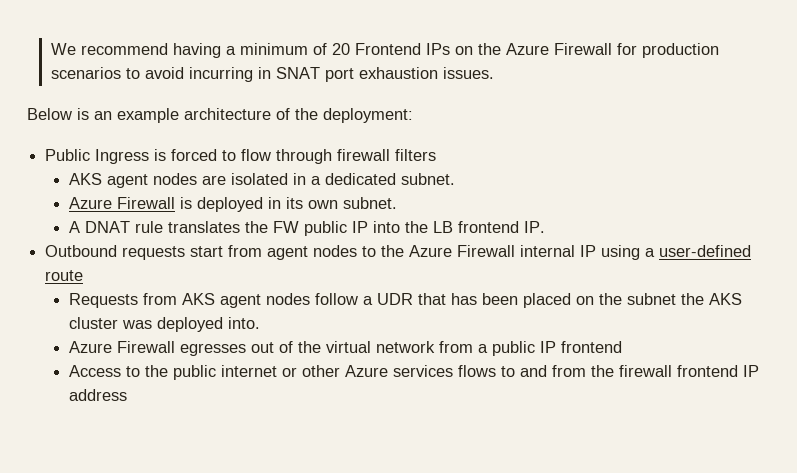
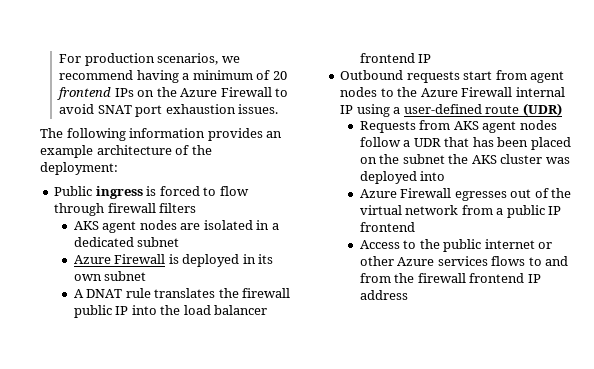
- We recommend having a minimum of 20 Frontend IPs on the Azure Firewall for production scenarios to avoid incurring in SNAT port exhaustion issues.
+ For production scenarios, we recommend having a minimum of 20 frontend IPs on the Azure Firewall to avoid SNAT port exhaustion issues.
- Below is an example architecture of the deployment:
+ The following information provides an example architecture of the deployment:
- Public Ingress is forced to flow through firewall filters
+ Public ingress is forced to flow through firewall filters
- AKS agent nodes are isolated in a dedicated subnet.
+ AKS agent nodes are isolated in a dedicated subnet
- Azure Firewall is deployed in its own subnet.
+ Azure Firewall is deployed in its own subnet
- A DNAT rule translates the FW public IP into the LB frontend IP.
+ A DNAT rule translates the firewall public IP into the load balancer frontend IP
- Outbound requests start from agent nodes to the Azure Firewall internal IP using a user-defined route
+ Outbound requests start from agent nodes to the Azure Firewall internal IP using a user-defined route (UDR)
- Requests from AKS agent nodes follow a UDR that has been placed on the subnet the AKS cluster was deployed into.
+ Requests from AKS agent nodes follow a UDR that has been placed on the subnet the AKS cluster was deployed into

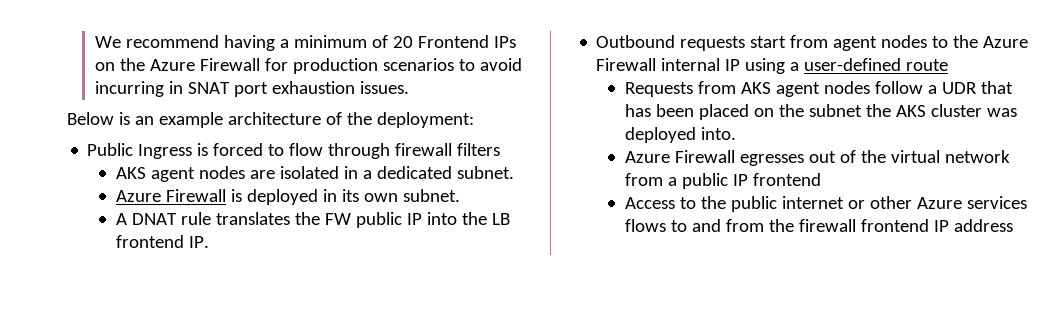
- For production scenarios, we recommend having a minimum of 20 frontend IPs on the Azure Firewall to avoid SNAT port exhaustion issues.
+ We recommend having a minimum of 20 Frontend IPs on the Azure Firewall for production scenarios to avoid incurring in SNAT port exhaustion issues.
- The following information provides an example architecture of the deployment:
+ Below is an example architecture of the deployment:
- Public ingress is forced to flow through firewall filters
+ Public Ingress is forced to flow through firewall filters
- AKS agent nodes are isolated in a dedicated subnet
+ AKS agent nodes are isolated in a dedicated subnet.
- Azure Firewall is deployed in its own subnet
+ Azure Firewall is deployed in its own subnet.
- A DNAT rule translates the firewall public IP into the load balancer frontend IP
+ A DNAT rule translates the FW public IP into the LB frontend IP.
- Outbound requests start from agent nodes to the Azure Firewall internal IP using a user-defined route (UDR)
+ Outbound requests start from agent nodes to the Azure Firewall internal IP using a user-defined route
- Requests from AKS agent nodes follow a UDR that has been placed on the subnet the AKS cluster was deployed into
+ Requests from AKS agent nodes follow a UDR that has been placed on the subnet the AKS cluster was deployed into.

